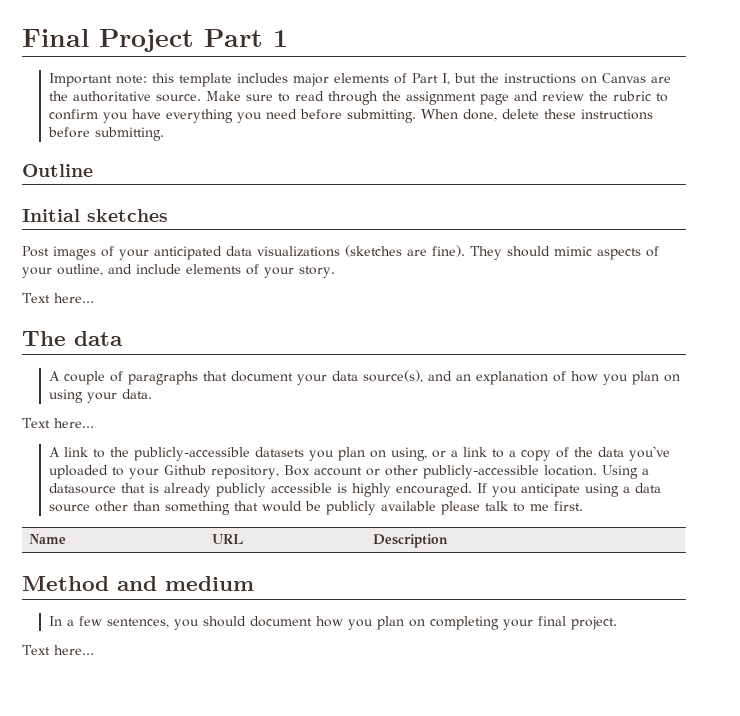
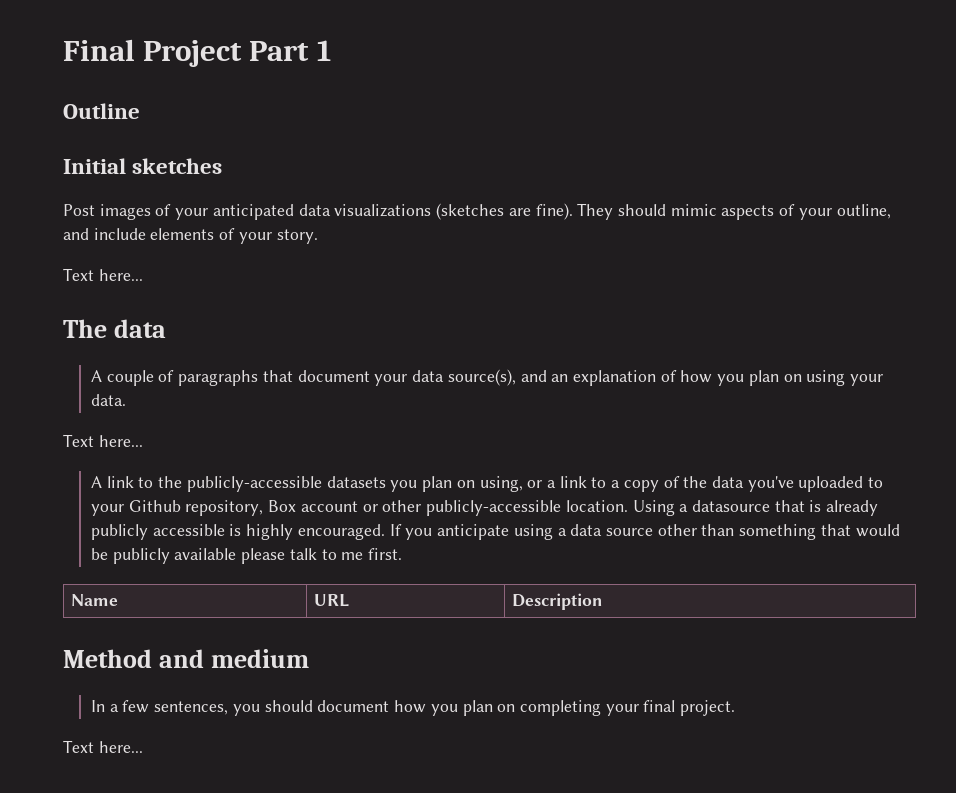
- Important note: this template includes major elements of Part I, but the instructions on Canvas are the authoritative source. Make sure to read through the assignment page and review the rubric to confirm you have everything you need before submitting. When done, delete these instructions before submitting.

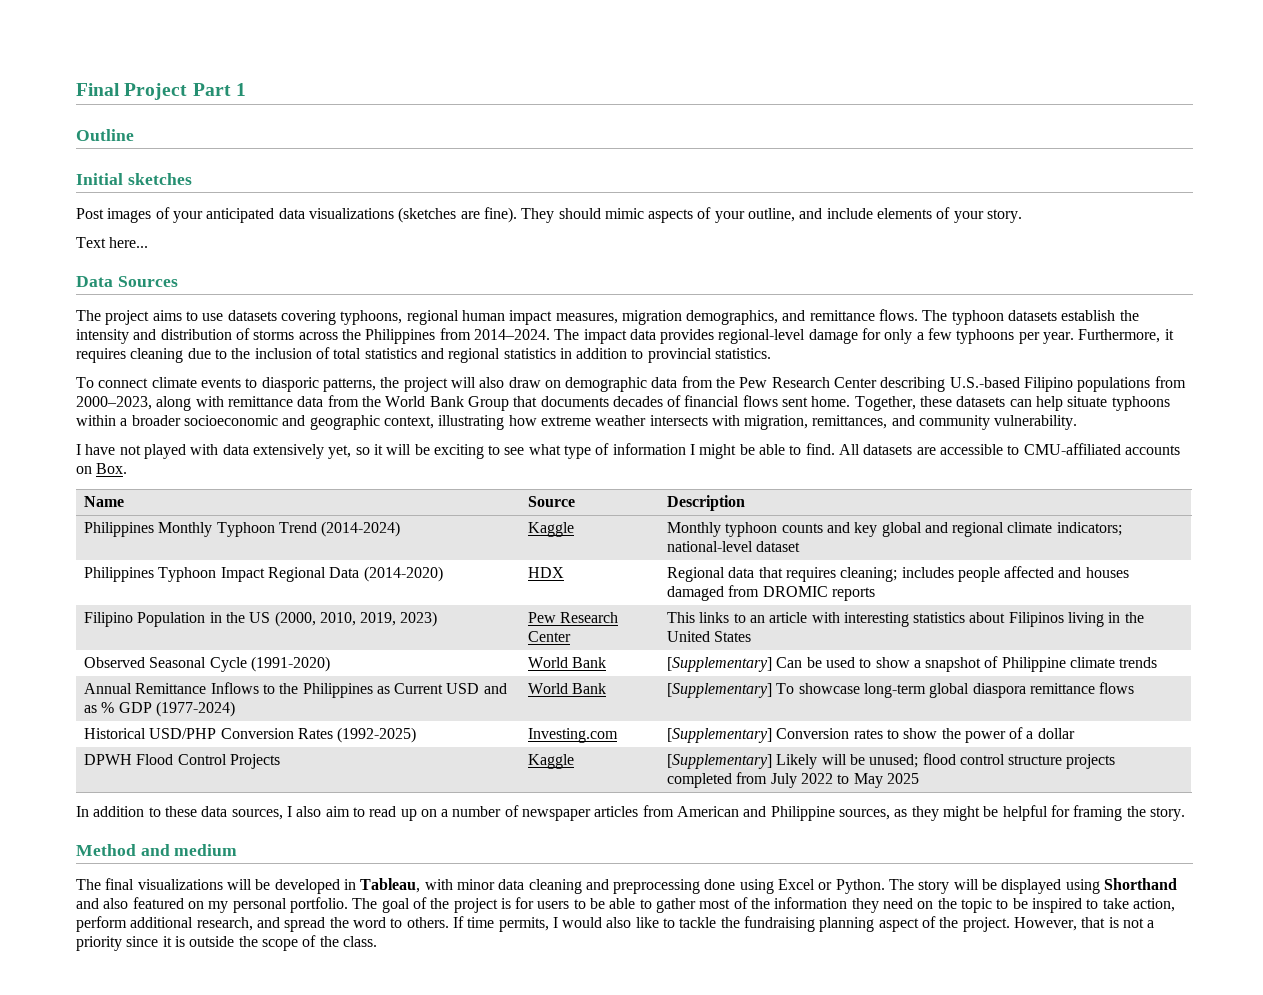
- The data
- A couple of paragraphs that document your data source(s), and an explanation of how you plan on using your data.
- Text here...
- A link to the publicly-accessible datasets you plan on using, or a link to a copy of the data you've uploaded to your Github repository, Box account or other publicly-accessible location. Using a datasource that is already publicly accessible is highly encouraged. If you anticipate using a data source other than something that would be publicly available please talk to me first.
+ Data Sources
+ The project aims to use datasets covering typhoons, regional human impact measures, migration demographics, and remittance flows. The typhoon datasets establish the intensity and distribution of storms across the Philippines from 2014–2024. The impact data provides regional-level damage for only a few typhoons per year. Furthermore, it requires cleaning due to the inclusion of total statistics and regional statistics in addition to provincial statistics.
+ To connect climate events to diasporic patterns, the project will also draw on demographic data from the Pew Research Center describing U.S.-based Filipino populations from 2000–2023, along with remittance data from the World Bank Group that documents decades of financial flows sent home. Together, these datasets can help situate typhoons within a broader socioeconomic and geographic context, illustrating how extreme weather intersects with migration, remittances, and community vulnerability.
+ I have not played with data extensively yet, so it will be exciting to see what type of information I might be able to find. All datasets are accessible to CMU-affiliated accounts on Box.
- Name | URL | Description
+ Name | Source | Description
+ Philippines Monthly Typhoon Trend (2014-2024) | Kaggle | Monthly typhoon counts and key global and regional climate indicators; national-level dataset
+ Philippines Typhoon Impact Regional Data (2014-2020) | HDX | Regional data that requires cleaning; includes people affected and houses damaged from DROMIC reports
+ Filipino Population in the US (2000, 2010, 2019, 2023) | Pew Research Center | This links to an article with interesting statistics about Filipinos living in the United States
+ Observed Seasonal Cycle (1991-2020) | World Bank | [Supplementary] Can be used to show a snapshot of Philippine climate trends
+ Annual Remittance Inflows to the Philippines as Current USD and as % GDP (1977-2024) | World Bank | [Supplementary] To showcase long-term global diaspora remittance flows
+ Historical USD/PHP Conversion Rates (1992-2025) | Investing.com | [Supplementary] Conversion rates to show the power of a dollar
+ DPWH Flood Control Projects | Kaggle | [Supplementary] Likely will be unused; flood control structure projects completed from July 2022 to May 2025
+ In addition to these data sources, I also aim to read up on a number of newspaper articles from American and Philippine sources, as they might be helpful for framing the story.
  Method and medium
- In a few sentences, you should document how you plan on completing your final project.
- Text here...
+ The final visualizations will be developed in Tableau, with minor data cleaning and preprocessing done using Excel or Python. The story will be displayed using Shorthand and also featured on my personal portfolio. The goal of the project is for users to be able to gather most of the information they need on the topic to be inspired to take action, perform additional research, and spread the word to others. If time permits, I would also like to tackle the fundraising planning aspect of the project. However, that is not a priority since it is outside the scope of the class.

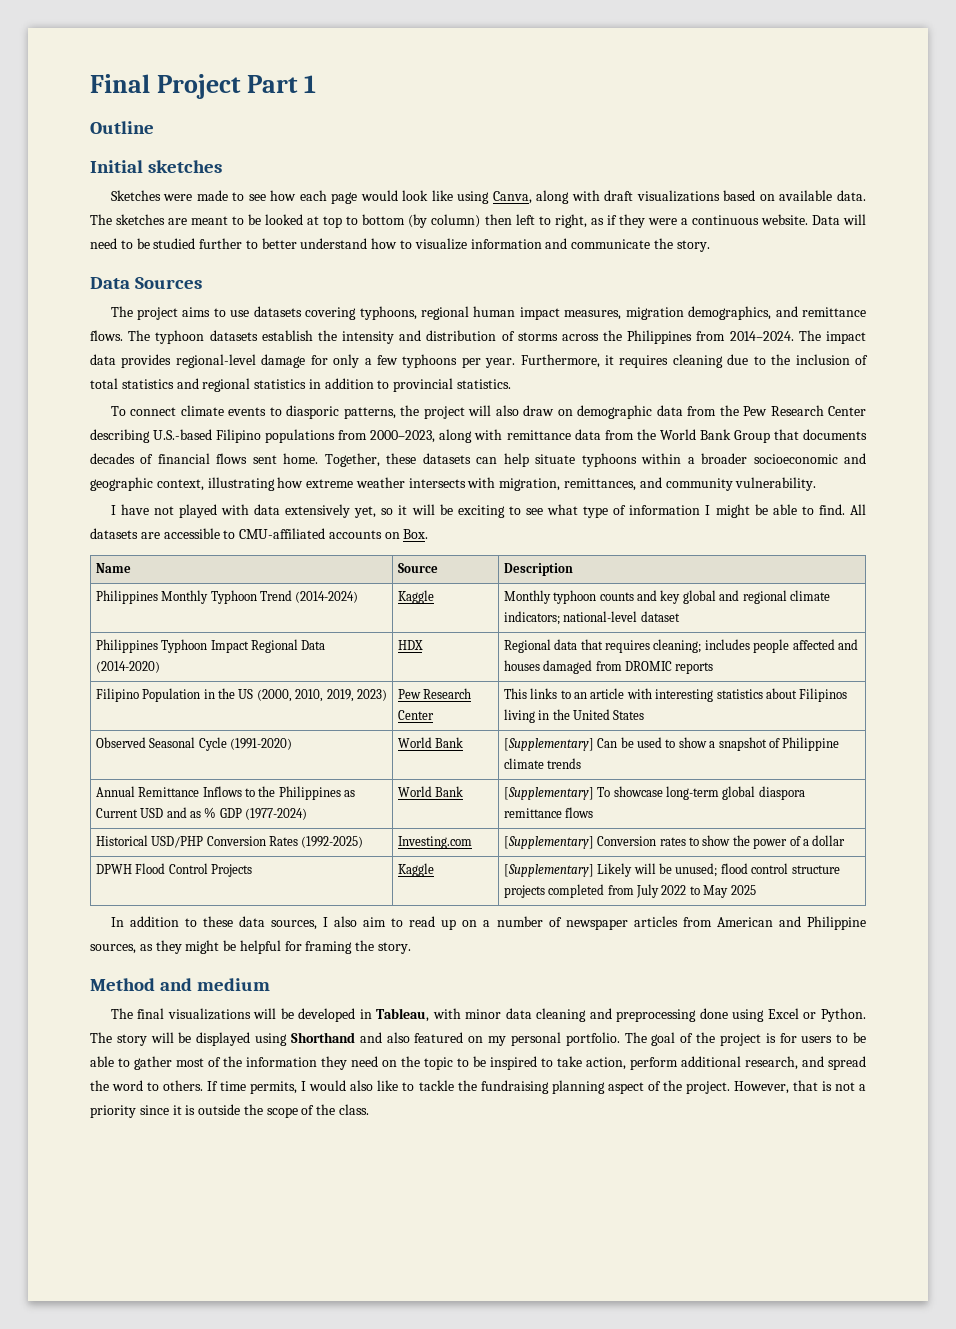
- Post images of your anticipated data visualizations (sketches are fine). They should mimic aspects of your outline, and include elements of your story.
- Text here...
+ Sketches were made to see how each page would look like using Canva, along with draft visualizations based on available data. The sketches are meant to be looked at top to bottom (by column) then left to right, as if they were a continuous website. Data will need to be studied further to better understand how to visualize information and communicate the story.

